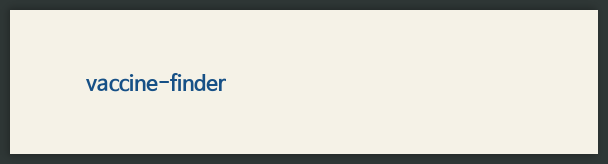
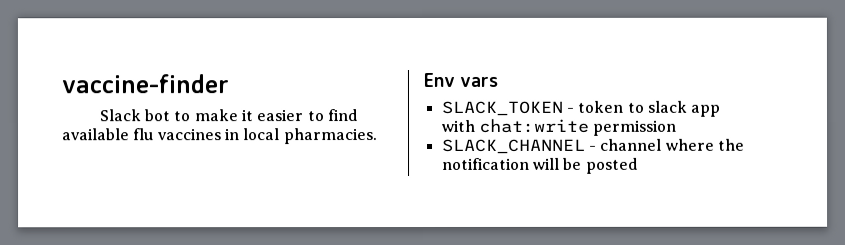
+ Slack bot to make it easier to find available flu vaccines in local pharmacies.
+ Env vars
+ SLACK_TOKEN - token to slack app with chat:write permission
+ SLACK_CHANNEL - channel where the notification will be posted

